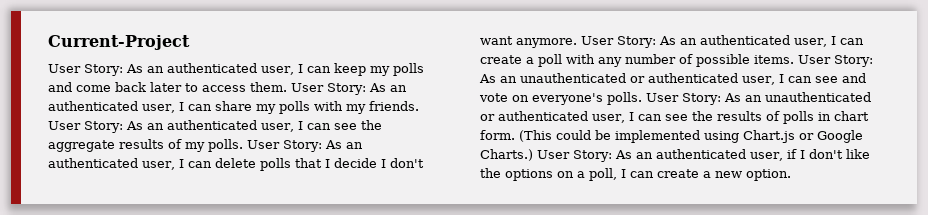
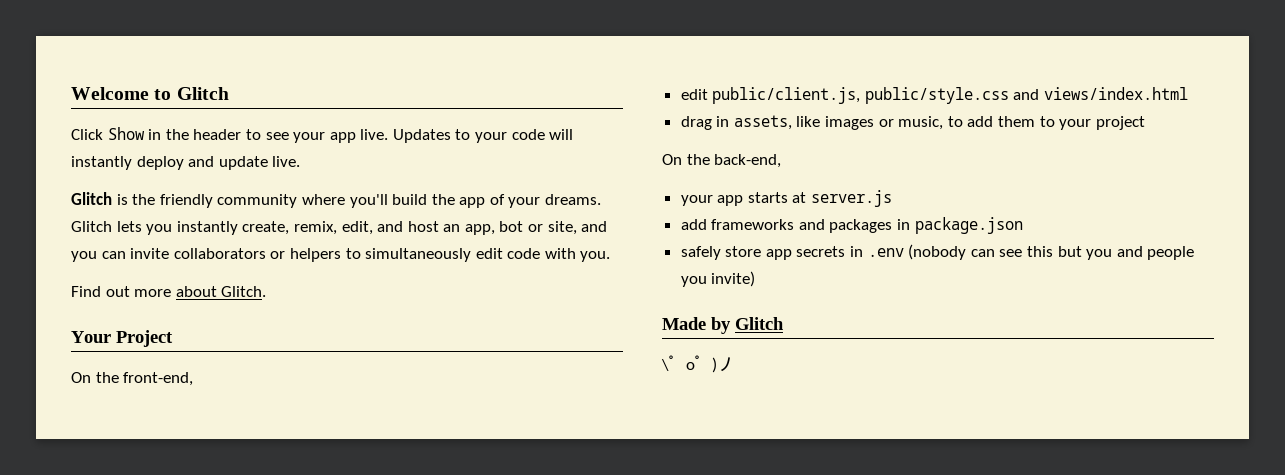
- Current-Project
- User Story: As an authenticated user, I can keep my polls and come back later to access them. User Story: As an authenticated user, I can share my polls with my friends. User Story: As an authenticated user, I can see the aggregate results of my polls. User Story: As an authenticated user, I can delete polls that I decide I don't want anymore. User Story: As an authenticated user, I can create a poll with any number of possible items. User Story: As an unauthenticated or authenticated user, I can see and vote on everyone's polls. User Story: As an unauthenticated or authenticated user, I can see the results of polls in chart form. (This could be implemented using Chart.js or Google Charts.) User Story: As an authenticated user, if I don't like the options on a poll, I can create a new option.
+ Welcome to Glitch
+ Click Show in the header to see your app live. Updates to your code will instantly deploy and update live.
+ Glitch is the friendly community where you'll build the app of your dreams. Glitch lets you instantly create, remix, edit, and host an app, bot or site, and you can invite collaborators or helpers to simultaneously edit code with you.
+ Find out more about Glitch.
+ Your Project
+ On the front-end,
+ edit public/client.js, public/style.css and views/index.html
+ drag in assets, like images or music, to add them to your project
+ On the back-end,
+ your app starts at server.js
+ add frameworks and packages in package.json
+ safely store app secrets in .env (nobody can see this but you and people you invite)
+ Made by Glitch
+ \゜o゜)ノ

